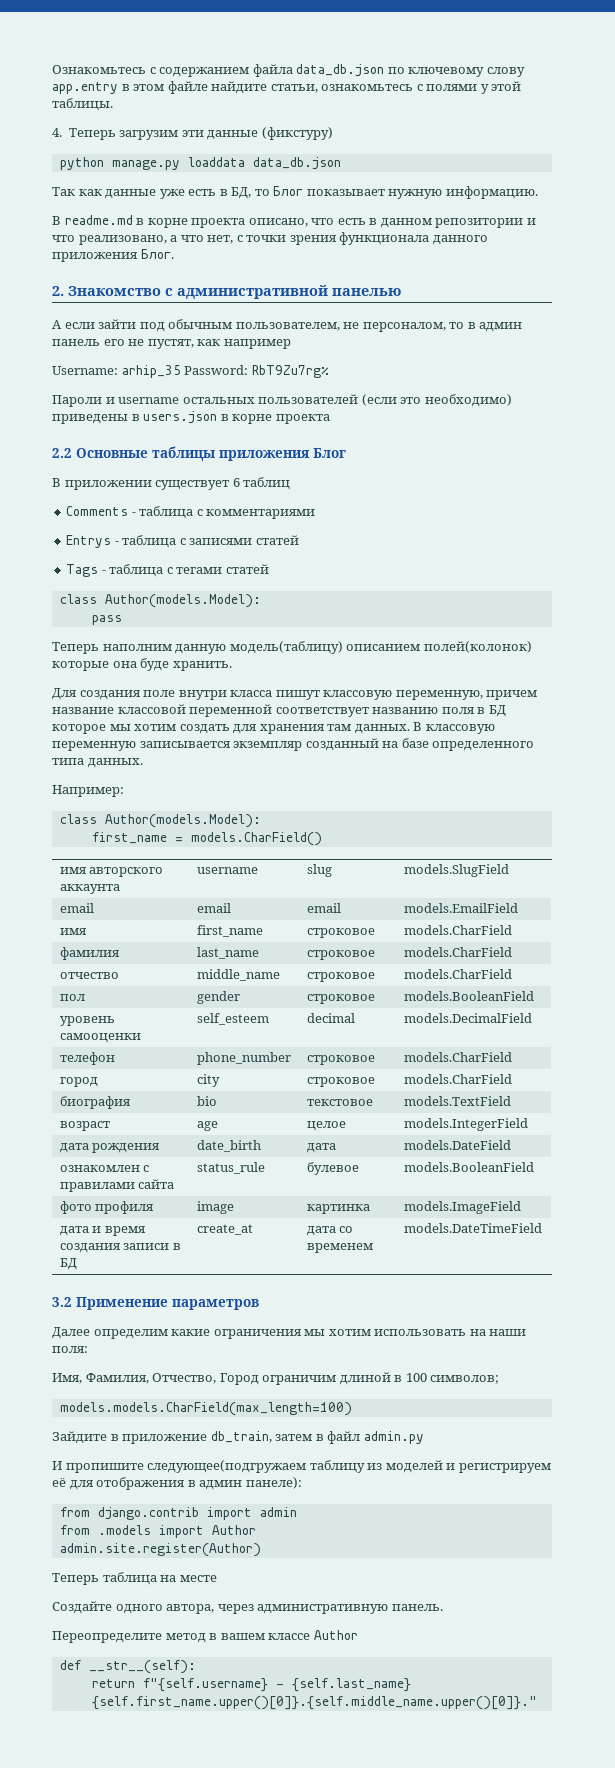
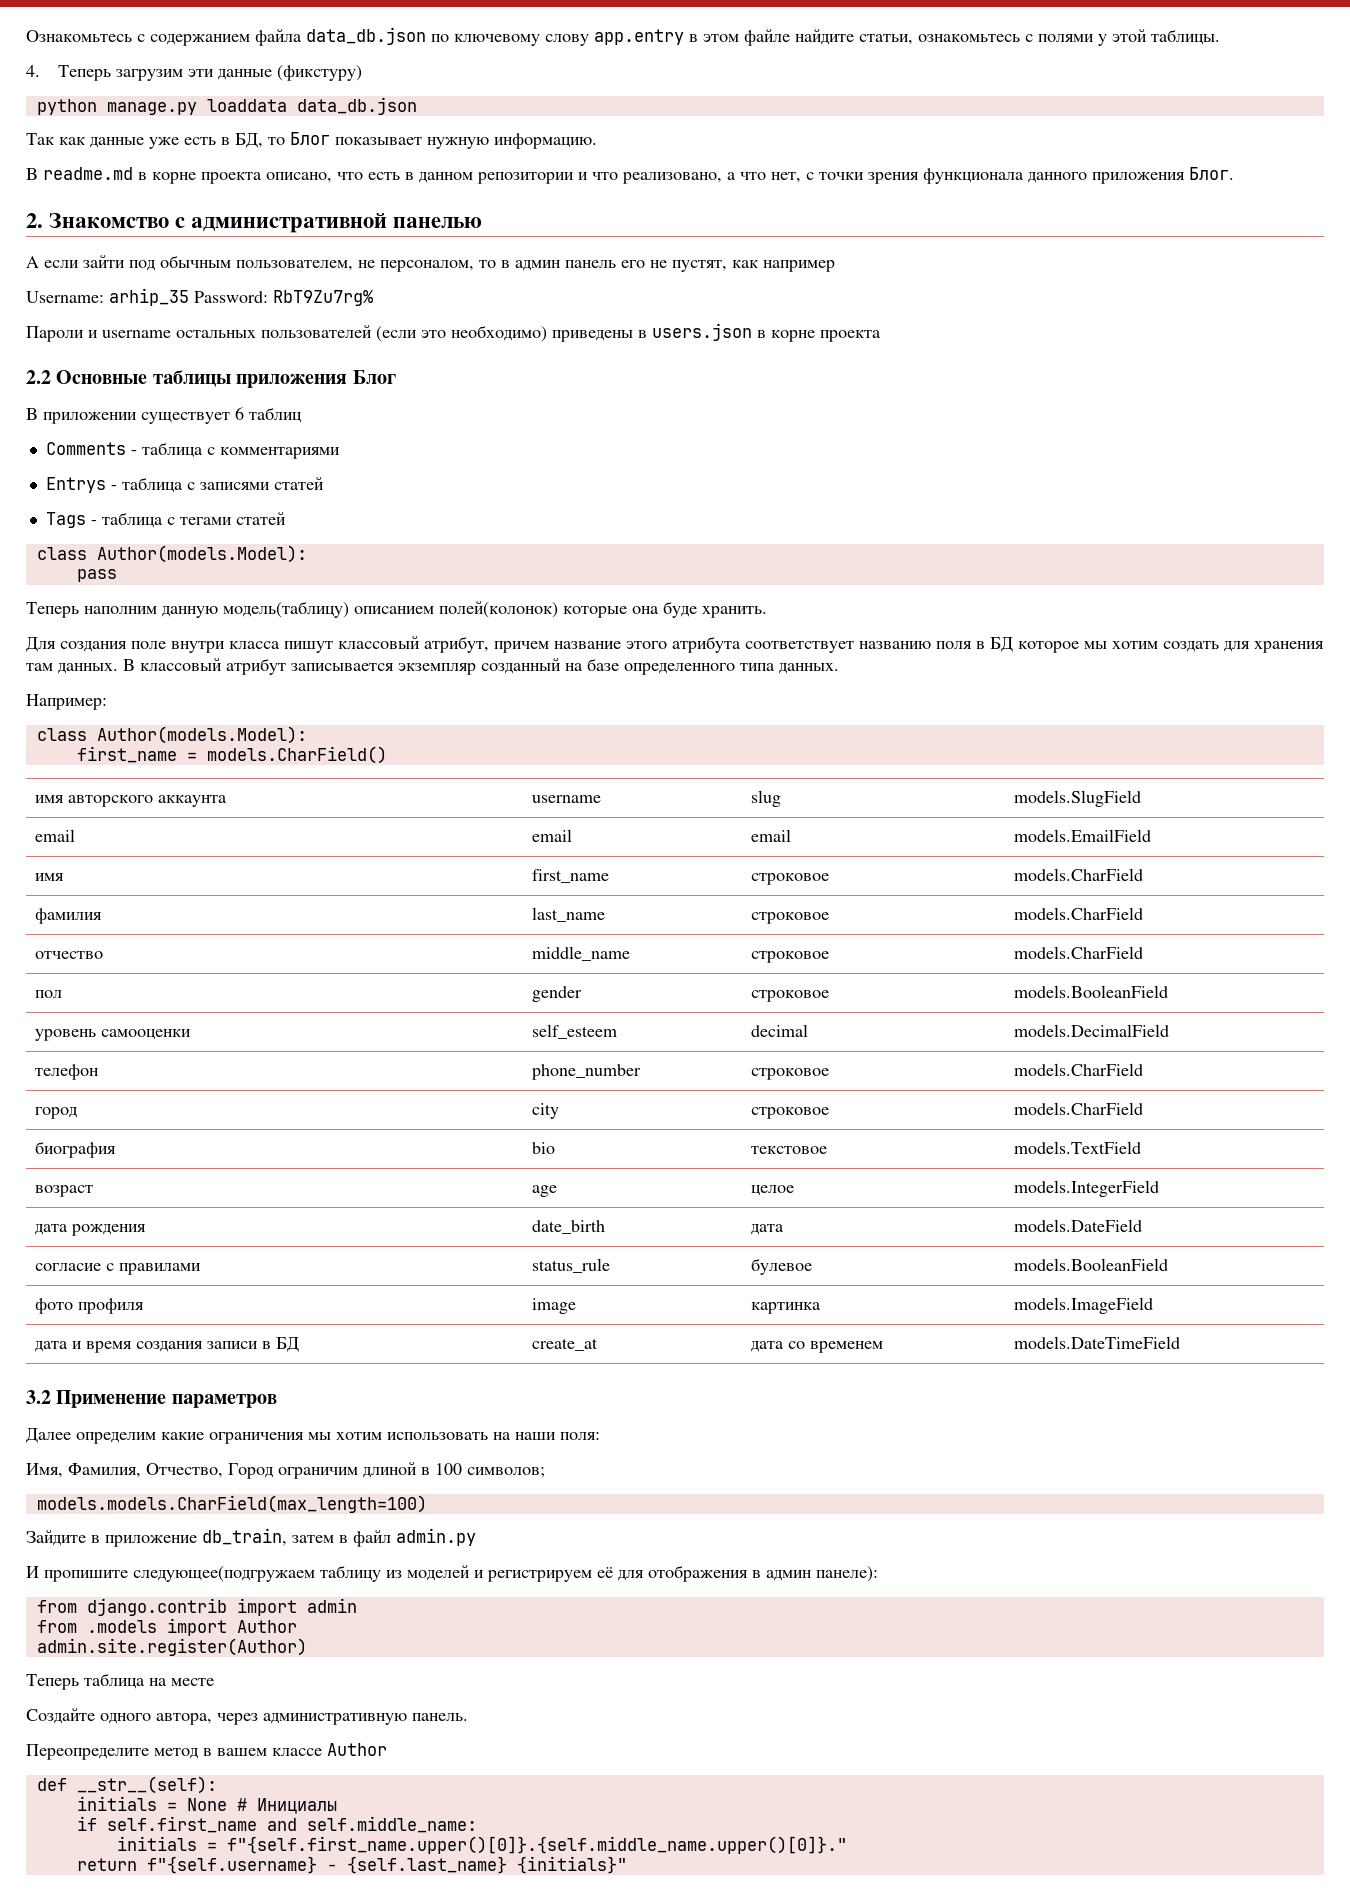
- Для создания поле внутри класса пишут классовую переменную, причем название классовой переменной соответствует названию поля в БД которое мы хотим создать для хранения там данных.
+ Для создания поле внутри класса пишут классовый атрибут, причем название этого атрибута соответствует названию поля в БД которое мы хотим создать для хранения там данных.
- В классовую переменную записывается экземпляр созданный на базе определенного типа данных.
+ В классовый атрибут записывается экземпляр созданный на базе определенного типа данных.
- ознакомлен с правилами сайта | status_rule | булевое | models.BooleanField
+ согласие с правилами | status_rule | булевое | models.BooleanField
+ initials = None # Инициалы
+ if self.first_name and self.middle_name:
+ initials = f"{self.first_name.upper()[0]}.{self.middle_name.upper()[0]}."
- return f"{self.username} - {self.last_name} {self.first_name.upper()[0]}.{self.middle_name.upper()[0]}."
+ return f"{self.username} - {self.last_name} {initials}"

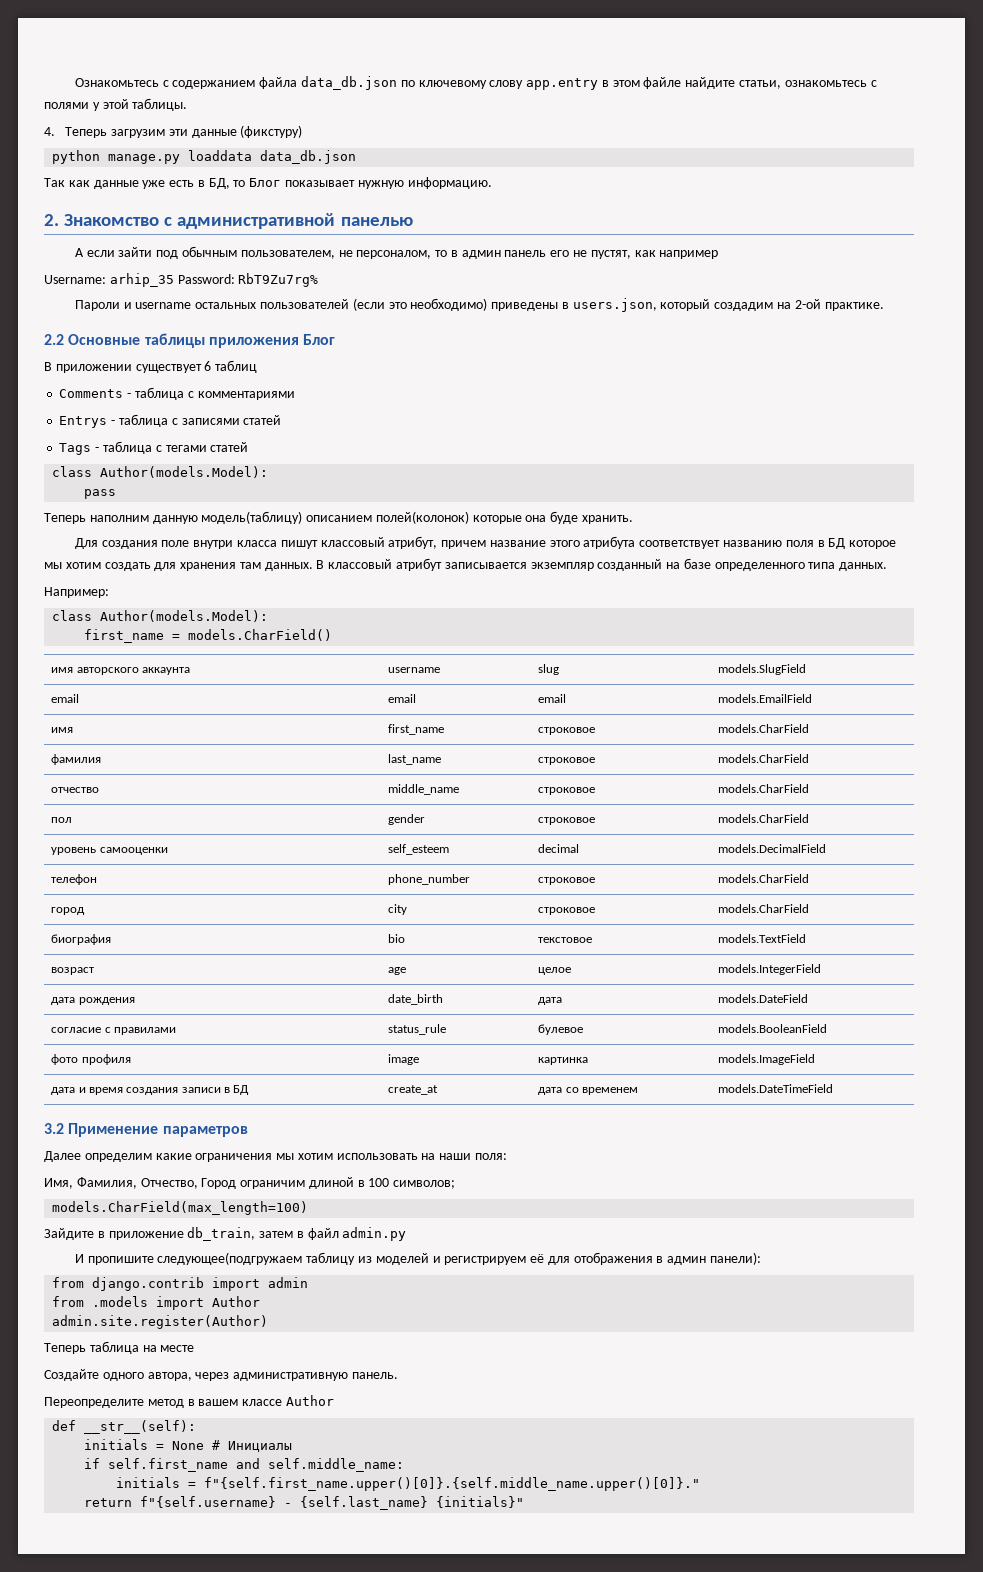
- В readme.md в корне проекта описано, что есть в данном репозитории и что реализовано, а что нет, с точки зрения функционала данного приложения Блог.
- Пароли и username остальных пользователей (если это необходимо) приведены в users.json в корне проекта
+ Пароли и username остальных пользователей (если это необходимо) приведены в users.json, который создадим на 2-ой практике.
- пол | gender | строковое | models.BooleanField
+ пол | gender | строковое | models.CharField
- models.models.CharField(max_length=100)
+ models.CharField(max_length=100)
- И пропишите следующее(подгружаем таблицу из моделей и регистрируем её для отображения в админ панеле):
+ И пропишите следующее(подгружаем таблицу из моделей и регистрируем её для отображения в админ панели):

